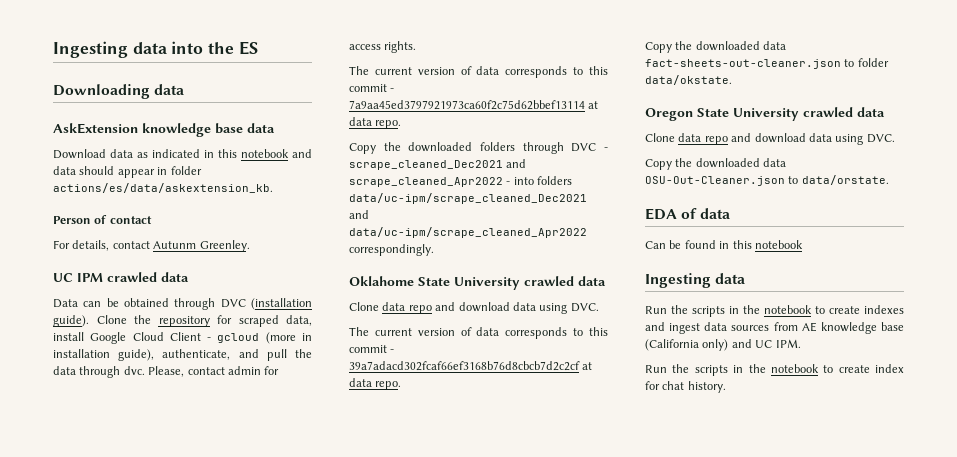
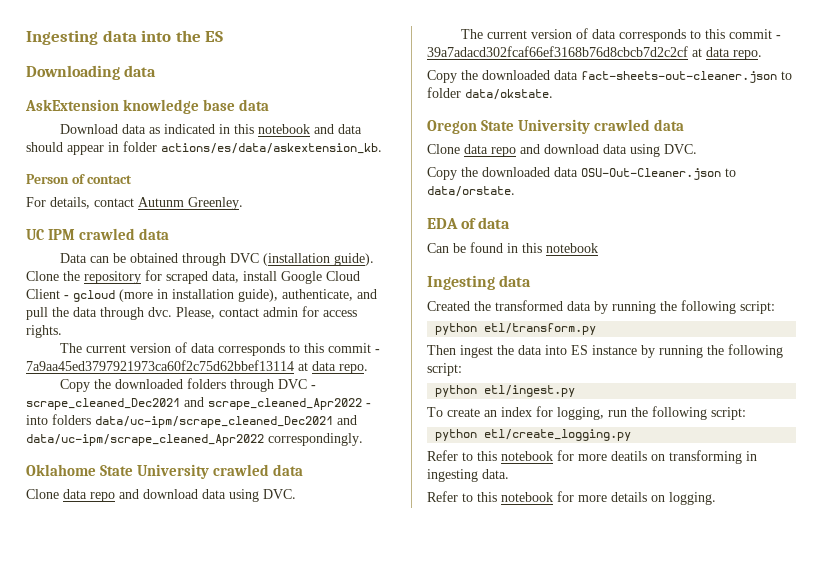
- Run the scripts in the notebook to create indexes and ingest data sources from AE knowledge base (California only) and UC IPM.
- Run the scripts in the notebook to create index for chat history.
+ Created the transformed data by running the following script:
+ python etl/transform.py
+ Then ingest the data into ES instance by running the following script:
+ python etl/ingest.py
+ To create an index for logging, run the following script:
+ python etl/create_logging.py
+ Refer to this notebook for more deatils on transforming in ingesting data.
+ Refer to this notebook for more details on logging.

